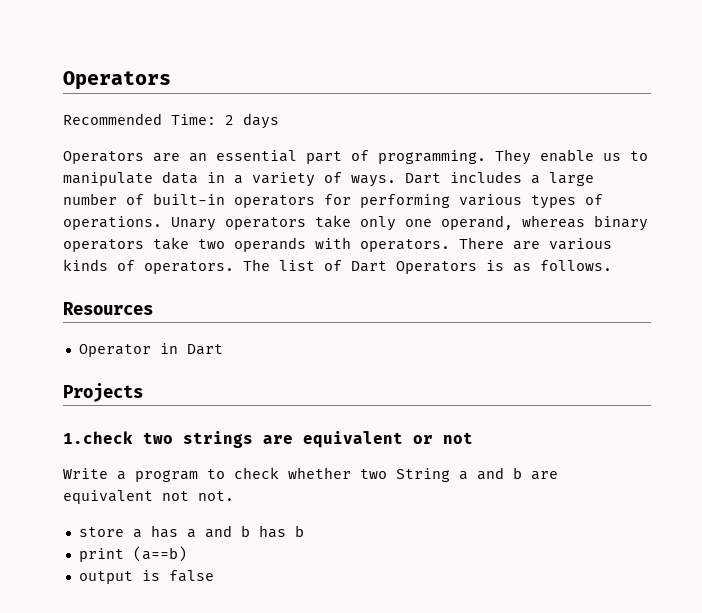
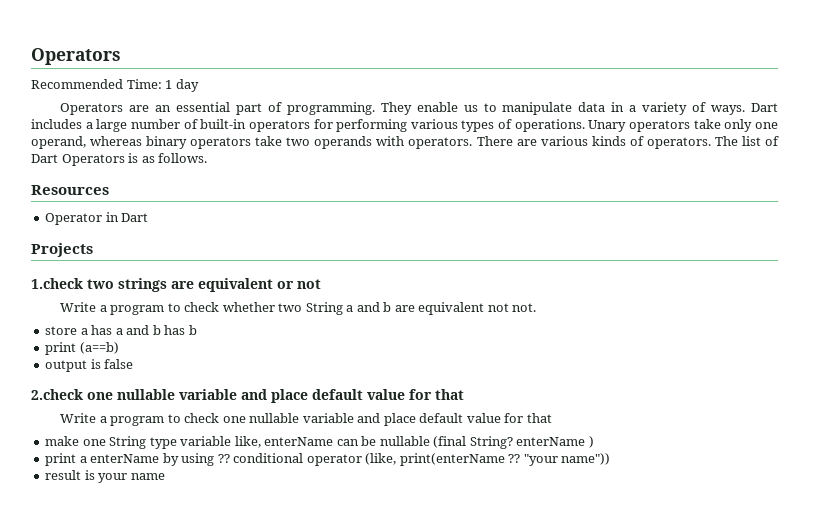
- Recommended Time: 2 days
+ Recommended Time: 1 day
+ 2.check one nullable variable and place default value for that
+ Write a program to check one nullable variable and place default value for that
+ make one String type variable like, enterName can be nullable (final String? enterName )
+ print a enterName by using ?? conditional operator (like, print(enterName ?? "your name"))
+ result is your name

